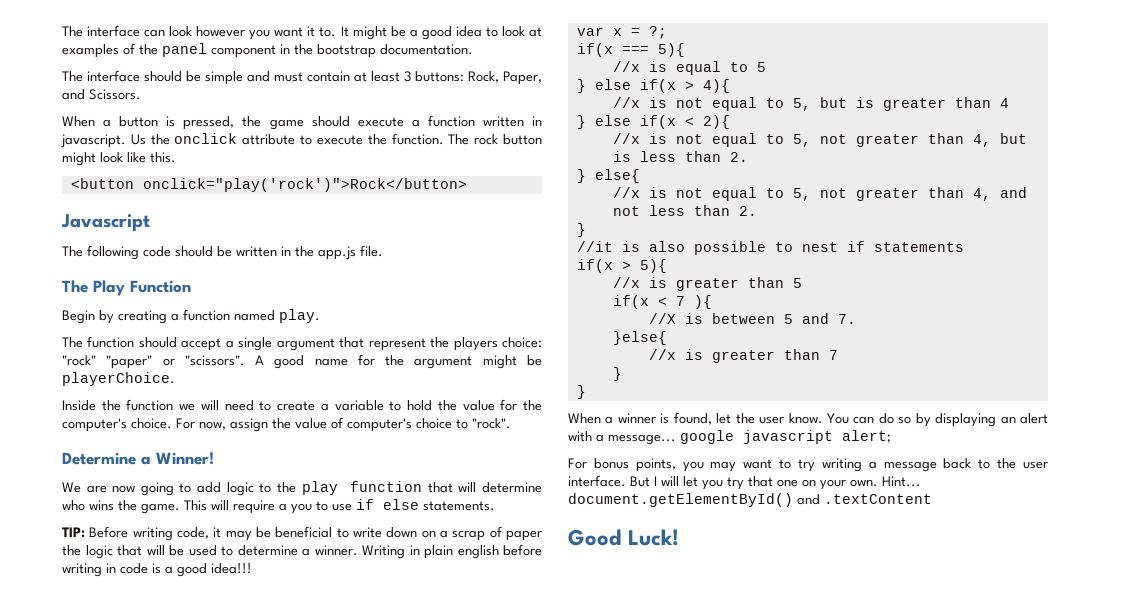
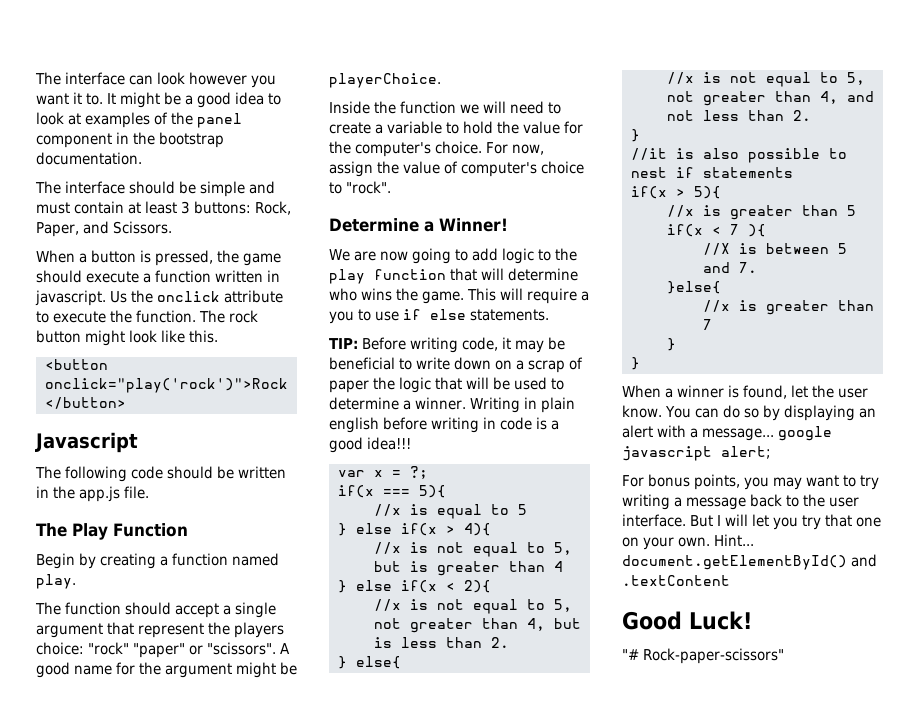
+ "# Rock-paper-scissors"

